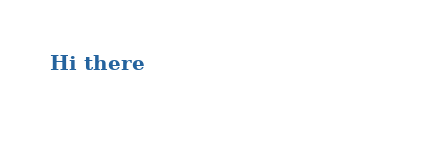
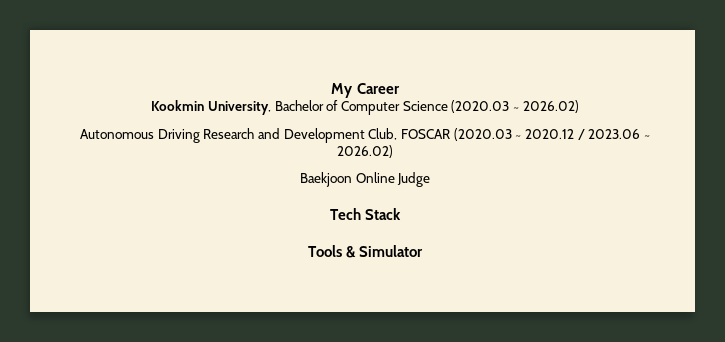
- Hi there
+ My Career
+ Kookmin University, Bachelor of Computer Science (2020.03 ~ 2026.02)
+ Autonomous Driving Research and Development Club, FOSCAR (2020.03 ~ 2020.12 / 2023.06 ~ 2026.02)
+ Baekjoon Online Judge
+ Tech Stack
+ Tools & Simulator

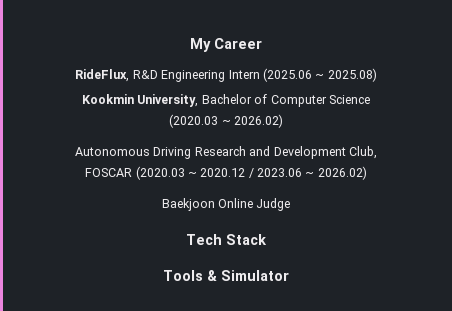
+ RideFlux, R&D Engineering Intern (2025.06 ~ 2025.08)

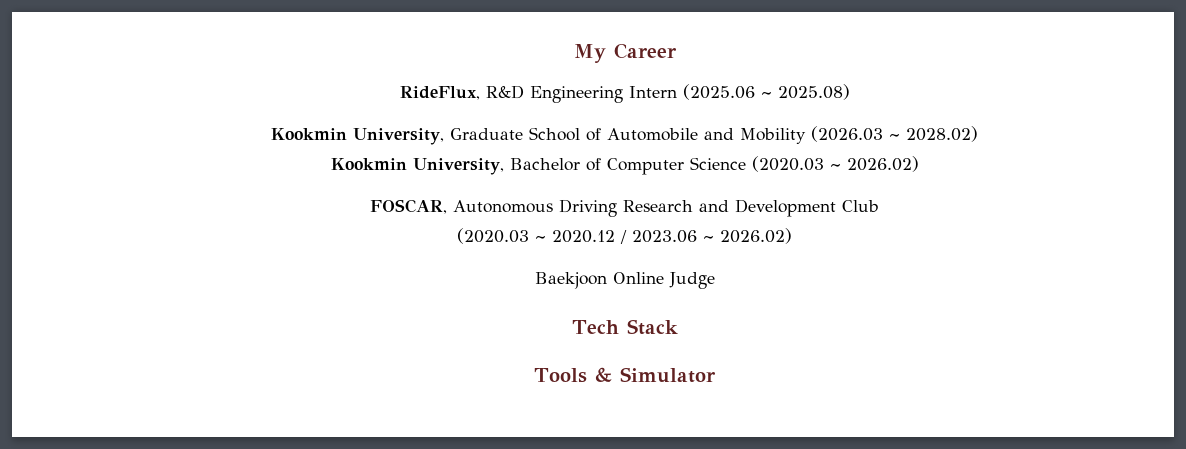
+ Kookmin University, Graduate School of Automobile and Mobility (2026.03 ~ 2028.02)
- Autonomous Driving Research and Development Club, FOSCAR (2020.03 ~ 2020.12 / 2023.06 ~ 2026.02)
+ FOSCAR, Autonomous Driving Research and Development Club
+ (2020.03 ~ 2020.12 / 2023.06 ~ 2026.02)

